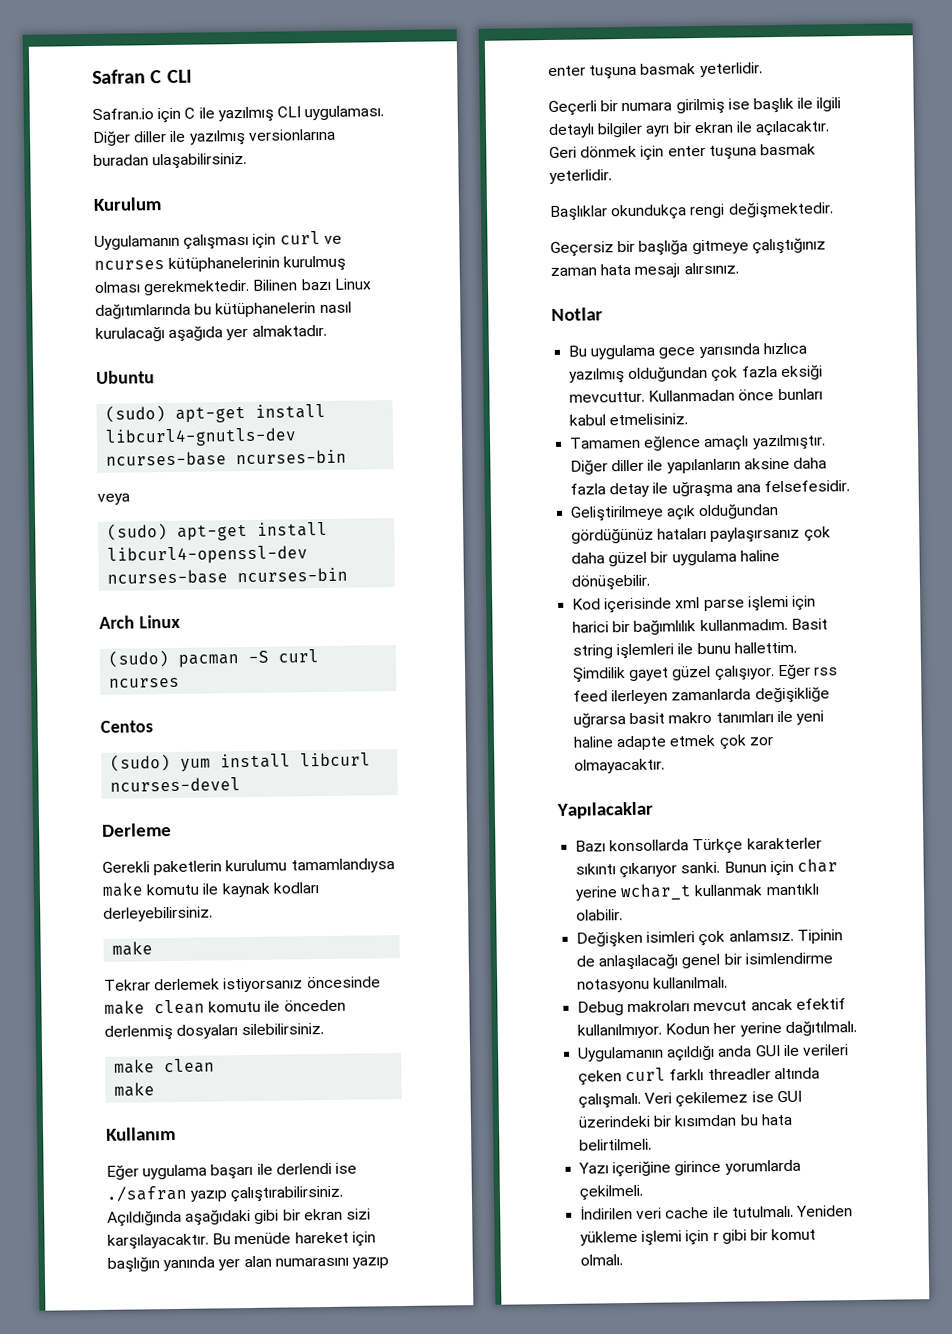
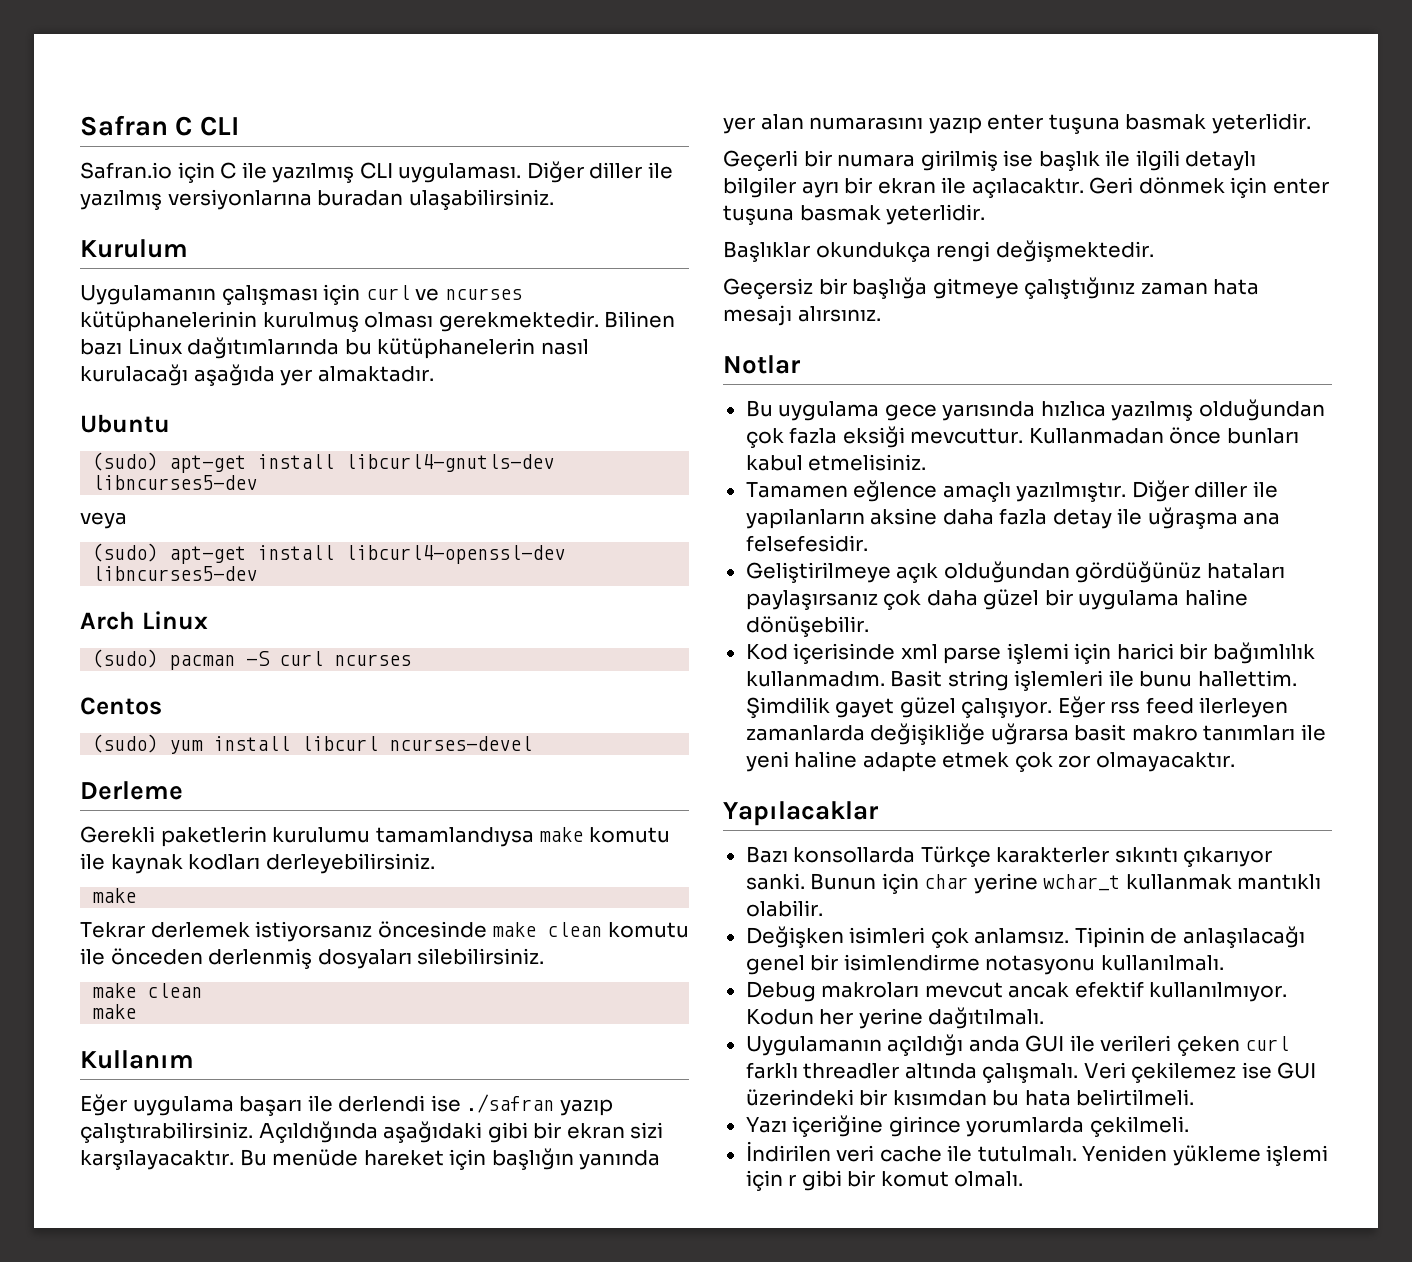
- Diğer diller ile yazılmış versionlarına buradan ulaşabilirsiniz.
+ Diğer diller ile yazılmış versiyonlarına buradan ulaşabilirsiniz.
- (sudo) apt-get install libcurl4-gnutls-dev ncurses-base ncurses-bin
+ (sudo) apt-get install libcurl4-gnutls-dev libncurses5-dev
- (sudo) apt-get install libcurl4-openssl-dev ncurses-base ncurses-bin
+ (sudo) apt-get install libcurl4-openssl-dev libncurses5-dev

